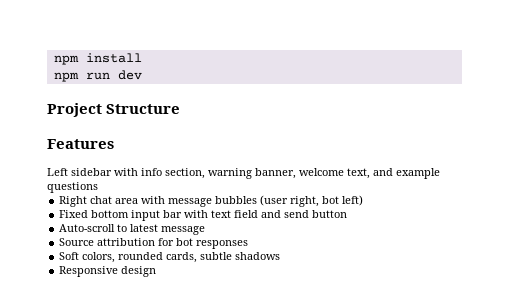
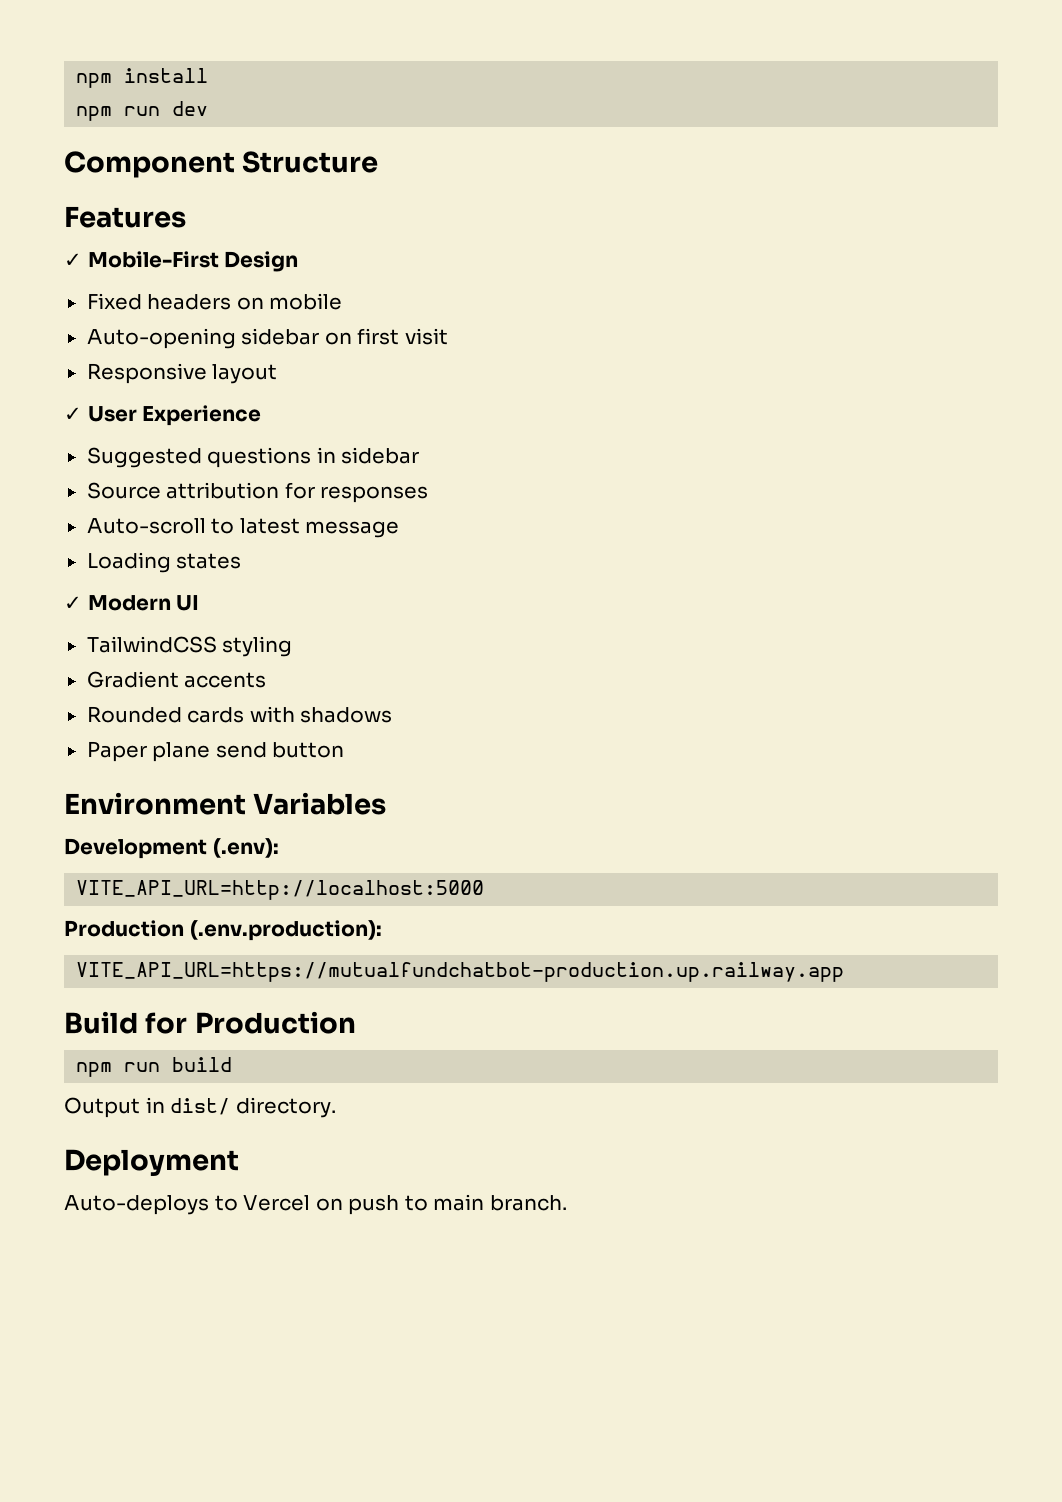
- Project Structure
+ Component Structure
- Left sidebar with info section, warning banner, welcome text, and example questions
- Right chat area with message bubbles (user right, bot left)
- Fixed bottom input bar with text field and send button
+ ✓ Mobile-First Design
+ Fixed headers on mobile
+ Auto-opening sidebar on first visit
+ Responsive layout
+ ✓ User Experience
+ Suggested questions in sidebar
+ Source attribution for responses
  Auto-scroll to latest message
- Source attribution for bot responses
- Soft colors, rounded cards, subtle shadows
- Responsive design
+ Loading states
+ ✓ Modern UI
+ TailwindCSS styling
+ Gradient accents
+ Rounded cards with shadows
+ Paper plane send button
+ Environment Variables
+ Development (.env):
+ VITE_API_URL=http://localhost:5000
+ Production (.env.production):
+ VITE_API_URL=https://mutualfundchatbot-production.up.railway.app
+ Build for Production
+ npm run build
+ Output in dist/ directory.
+ Deployment
+ Auto-deploys to Vercel on push to main branch.

